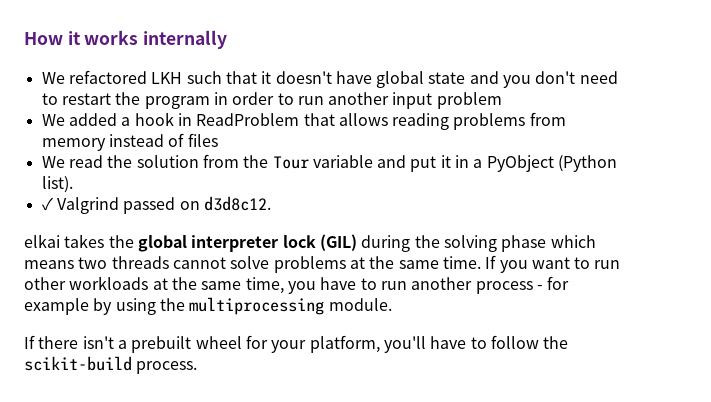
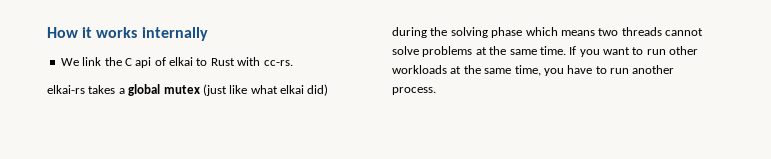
- We refactored LKH such that it doesn't have global state and you don't need to restart the program in order to run another input problem
- We added a hook in ReadProblem that allows reading problems from memory instead of files
- We read the solution from the Tour variable and put it in a PyObject (Python list).
- ✓ Valgrind passed on d3d8c12.
- elkai takes the global interpreter lock (GIL) during the solving phase which means two threads cannot solve problems at the same time.
+ We link the C api of elkai to Rust with cc-rs.
+ elkai-rs takes a global mutex (just like what elkai did) during the solving phase which means two threads cannot solve problems at the same time.
- If you want to run other workloads at the same time, you have to run another process - for example by using the multiprocessing module.
- If there isn't a prebuilt wheel for your platform, you'll have to follow the scikit-build process.
+ If you want to run other workloads at the same time, you have to run another process.

